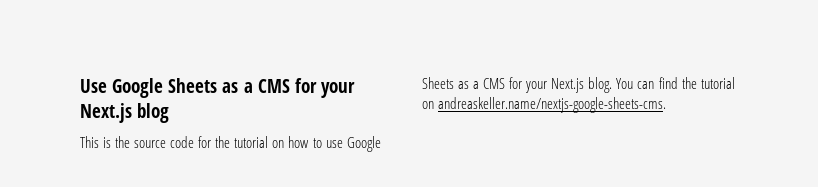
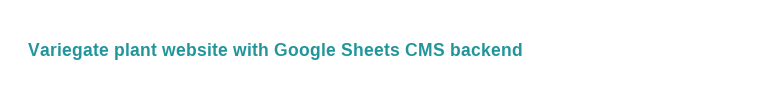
- Use Google Sheets as a CMS for your Next.js blog
- This is the source code for the tutorial on how to use Google Sheets as a CMS for your Next.js blog. You can find the tutorial on andreaskeller.name/nextjs-google-sheets-cms.
+ Variegate plant website with Google Sheets CMS backend

